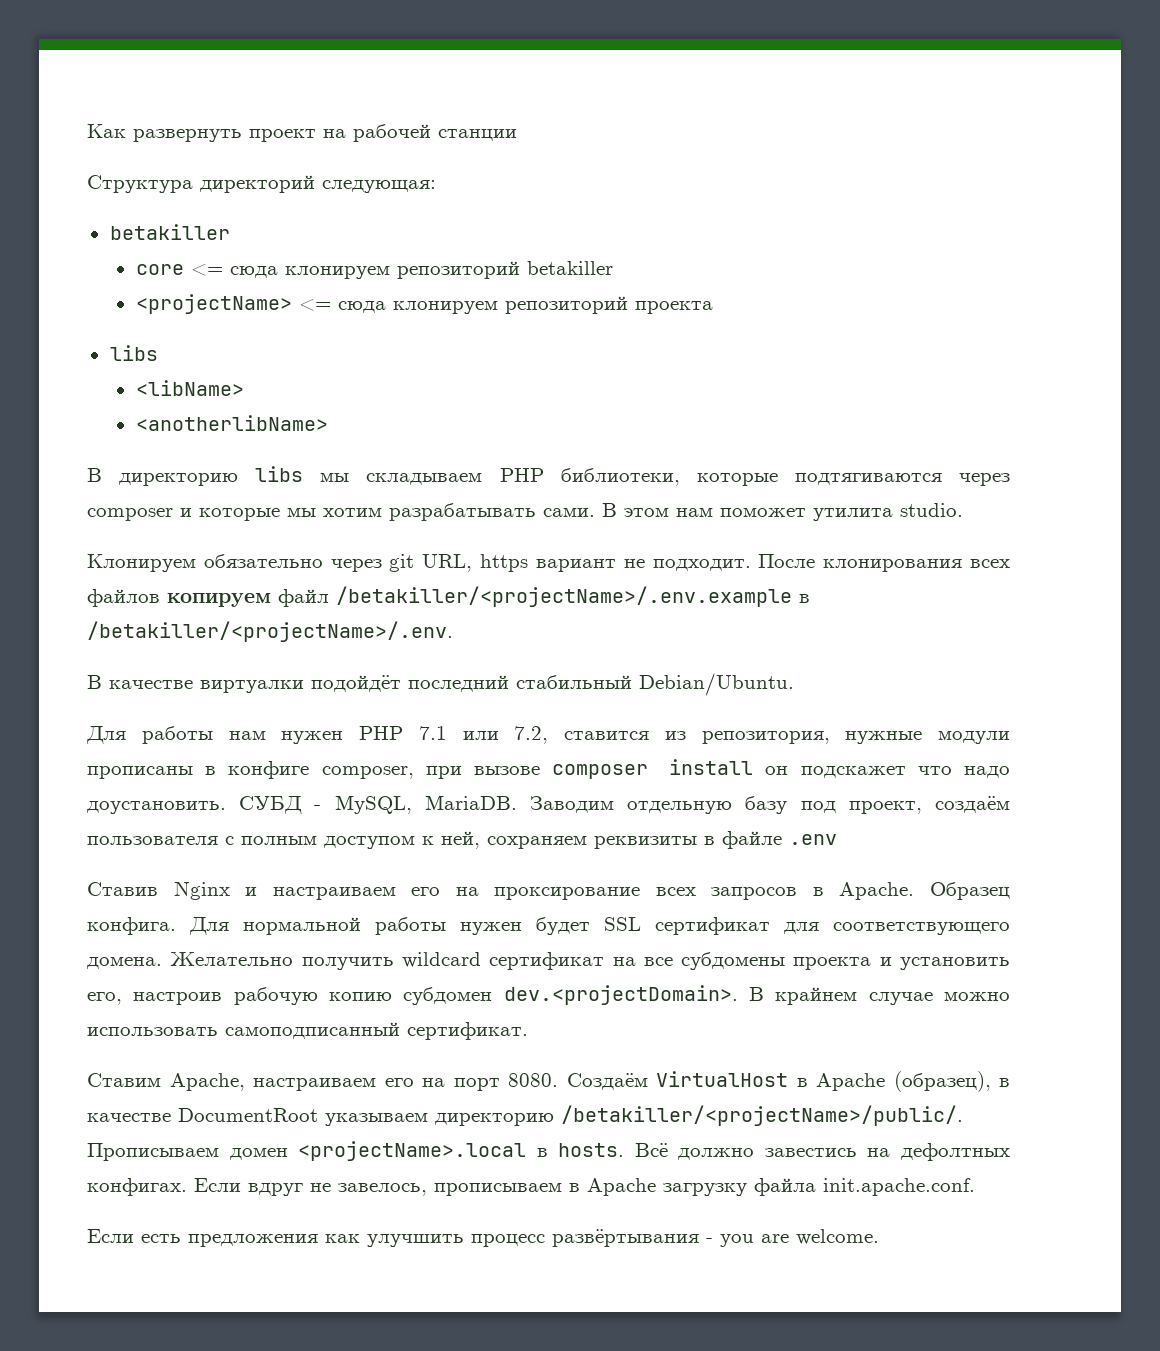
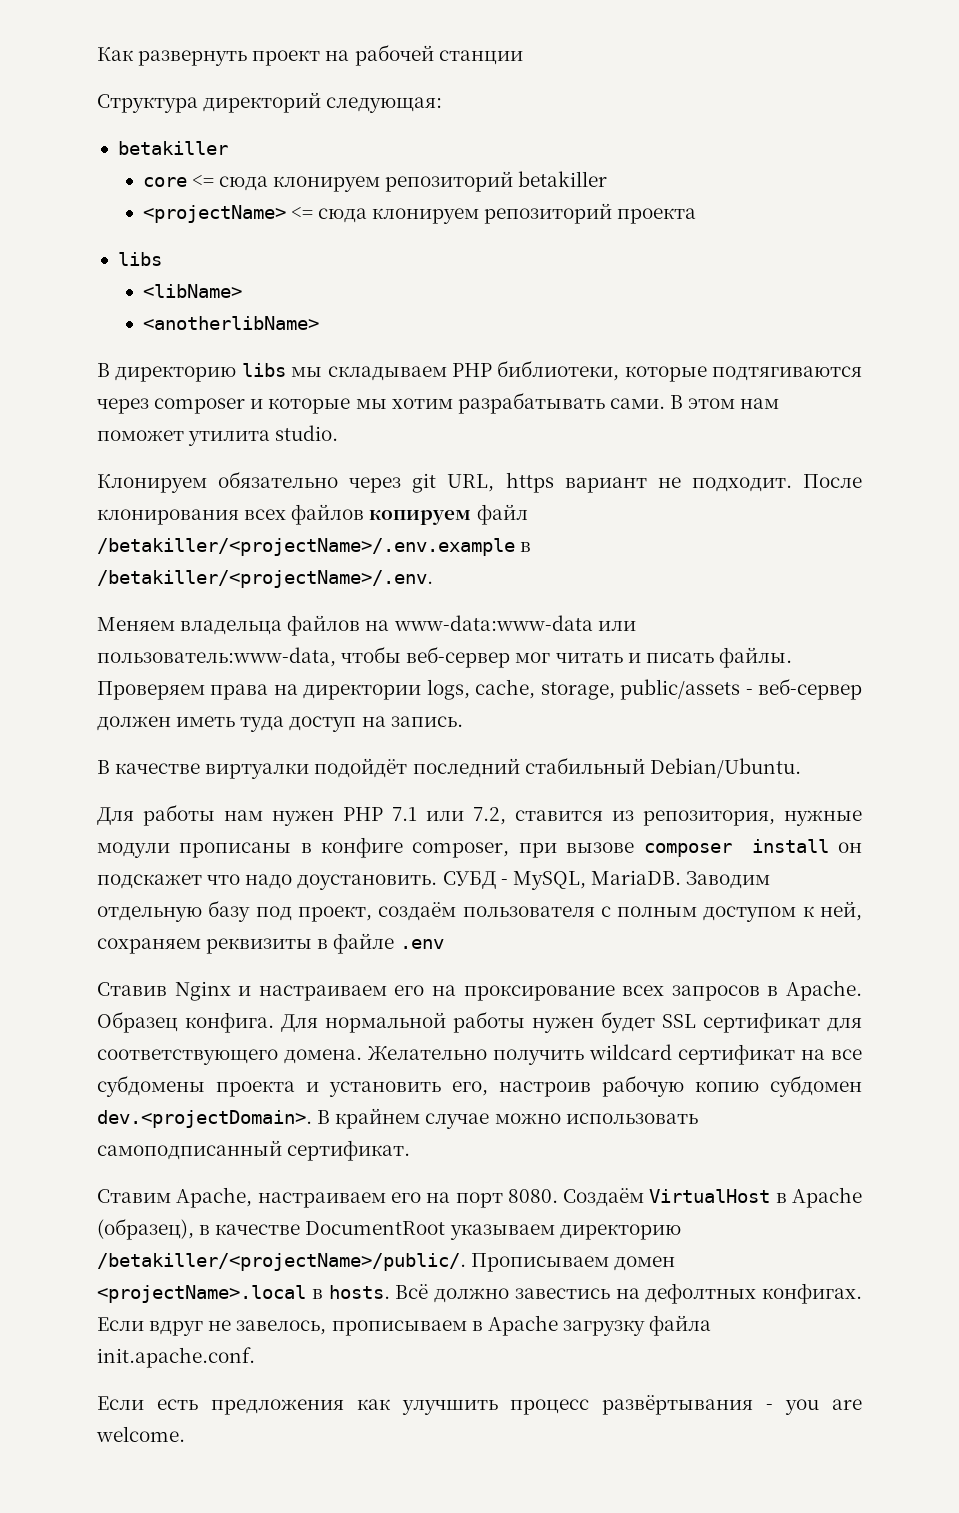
+ Меняем владельца файлов на www-data:www-data или пользователь:www-data, чтобы веб-сервер мог читать и писать файлы. Проверяем права на директории logs, cache, storage, public/assets - веб-сервер должен иметь туда доступ на запись.

